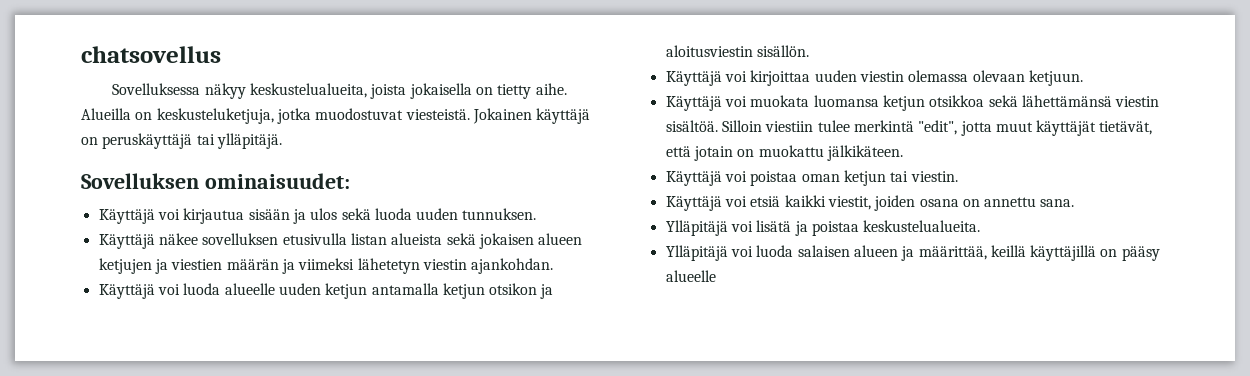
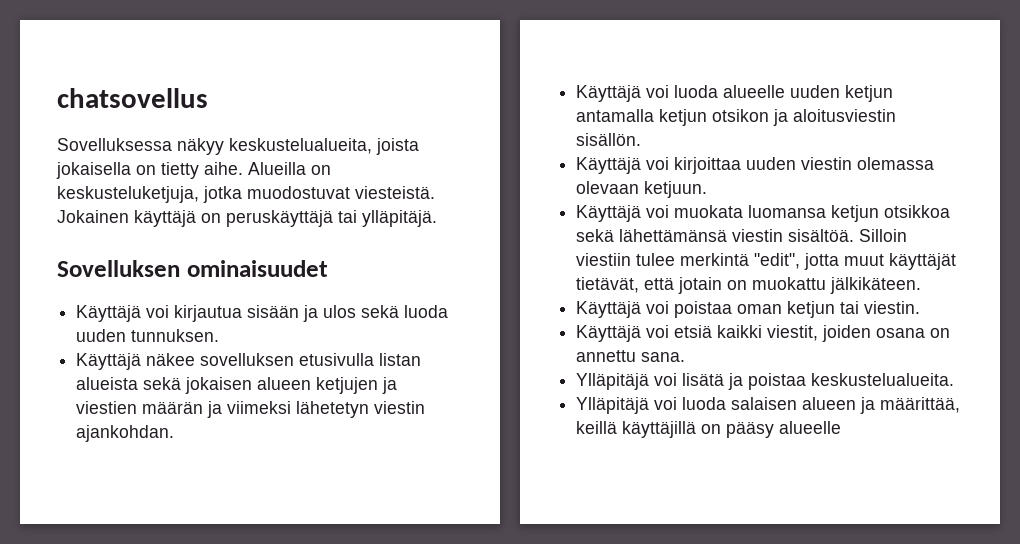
- Sovelluksen ominaisuudet:
+ Sovelluksen ominaisuudet

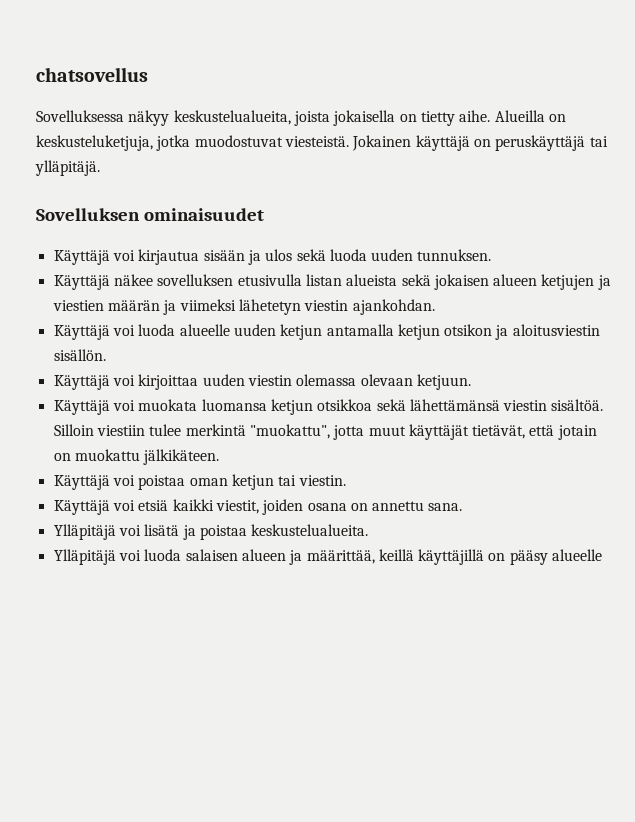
- Silloin viestiin tulee merkintä "edit", jotta muut käyttäjät tietävät, että jotain on muokattu jälkikäteen.
+ Silloin viestiin tulee merkintä "muokattu", jotta muut käyttäjät tietävät, että jotain on muokattu jälkikäteen.

